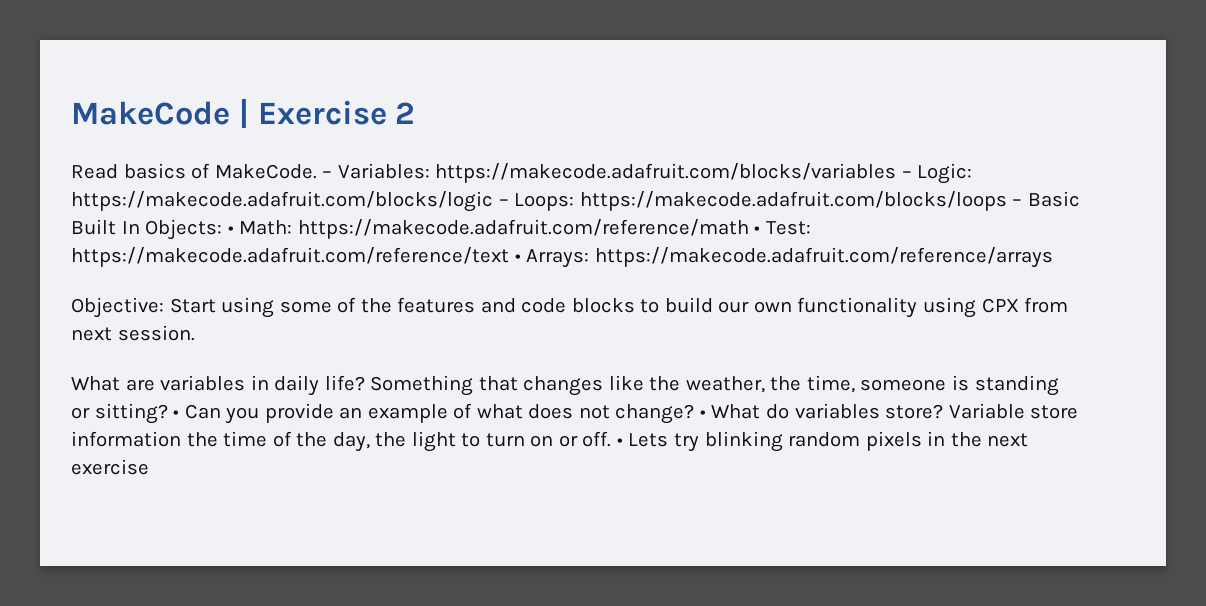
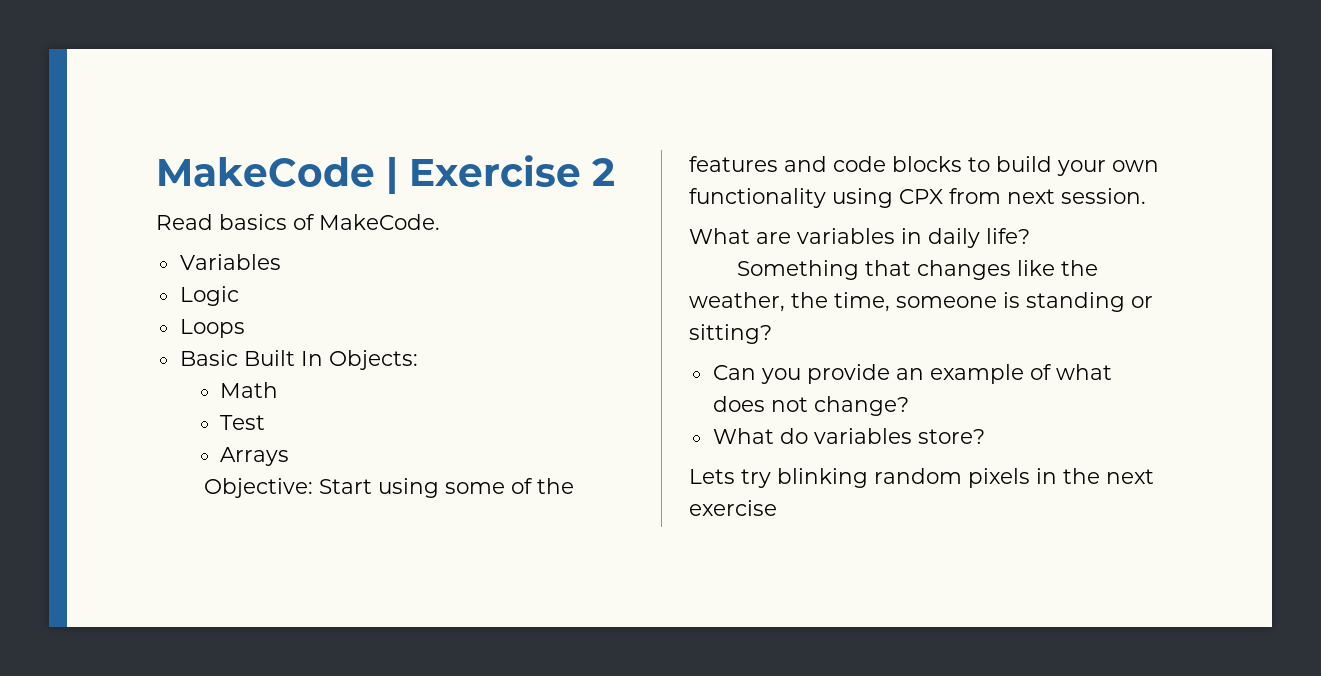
- Read basics of MakeCode. – Variables: https://makecode.adafruit.com/blocks/variables – Logic: https://makecode.adafruit.com/blocks/logic – Loops: https://makecode.adafruit.com/blocks/loops – Basic Built In Objects: • Math: https://makecode.adafruit.com/reference/math • Test: https://makecode.adafruit.com/reference/text • Arrays: https://makecode.adafruit.com/reference/arrays
+ Read basics of MakeCode.
+ Variables
+ Logic
+ Loops
+ Basic Built In Objects:
+ Math
+ Test
+ Arrays
- Objective: Start using some of the features and code blocks to build our own functionality using CPX from next session.
+ Objective: Start using some of the features and code blocks to build your own functionality using CPX from next session.
- What are variables in daily life? Something that changes like the weather, the time, someone is standing or sitting? • Can you provide an example of what does not change? • What do variables store? Variable store information the time of the day, the light to turn on or off. • Lets try blinking random pixels in the next exercise
+ What are variables in daily life?
+ Something that changes like the weather, the time, someone is standing or sitting?
+ Can you provide an example of what does not change?
+ What do variables store?
+ Lets try blinking random pixels in the next exercise

